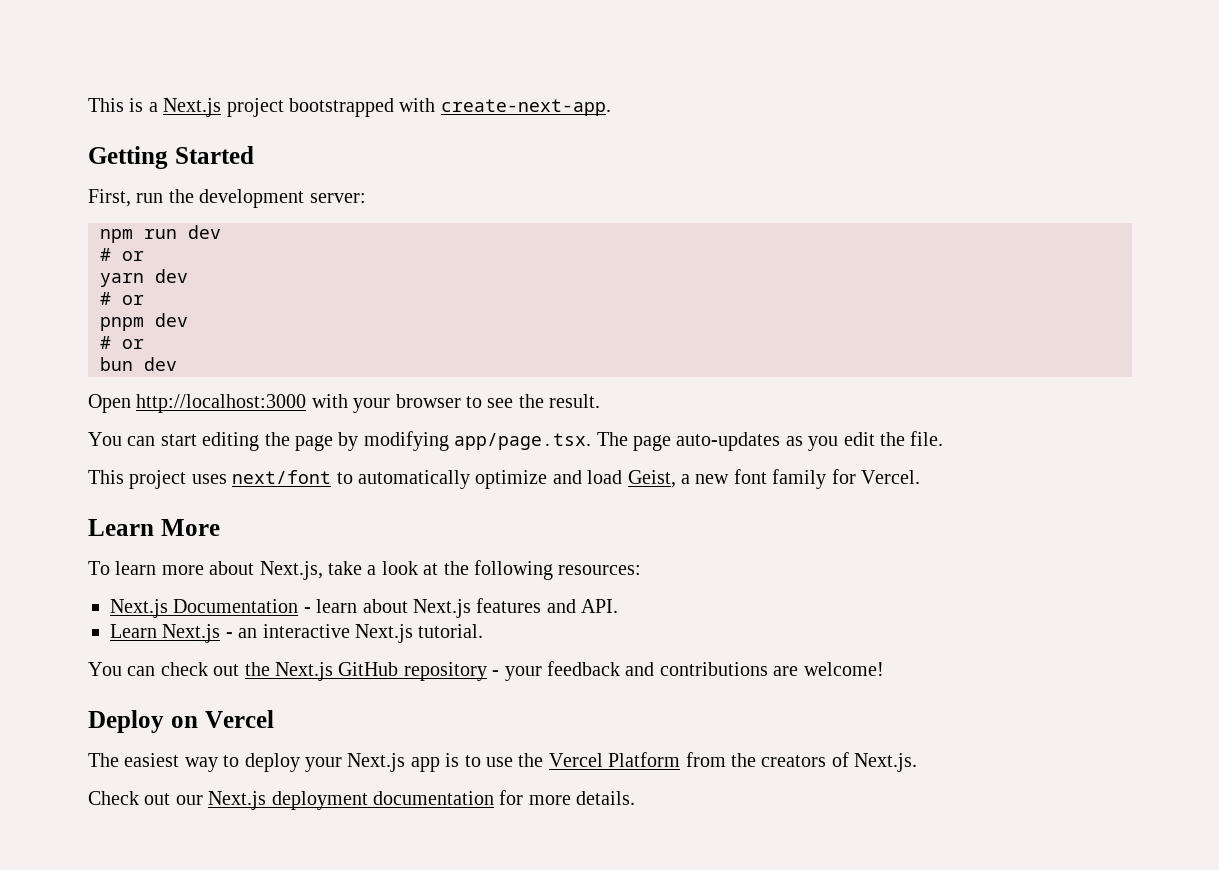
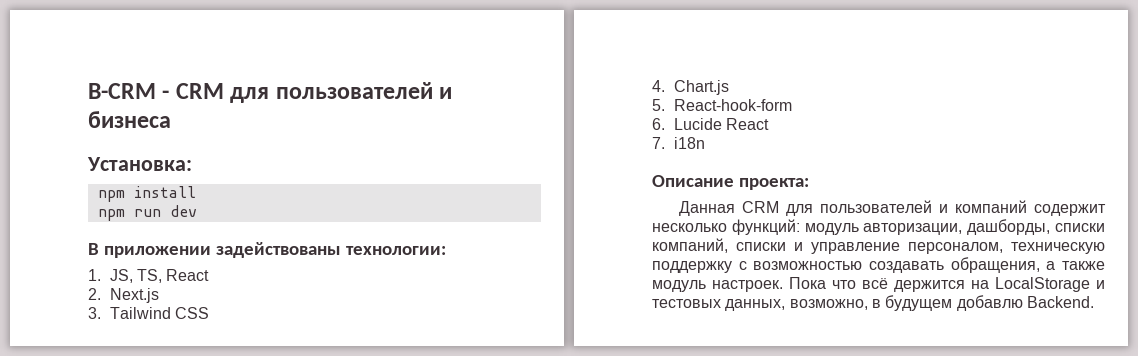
- This is a Next.js project bootstrapped with create-next-app.
- Getting Started
- First, run the development server:
+ B-CRM - CRM для пользователей и бизнеса
+ Установка:
+ npm install
  npm run dev
- # or
- yarn dev
- # or
- pnpm dev
- # or
- bun dev
- Open http://localhost:3000 with your browser to see the result.
- You can start editing the page by modifying app/page.tsx. The page auto-updates as you edit the file.
- This project uses next/font to automatically optimize and load Geist, a new font family for Vercel.
- Learn More
- To learn more about Next.js, take a look at the following resources:
- Next.js Documentation - learn about Next.js features and API.
- Learn Next.js - an interactive Next.js tutorial.
- You can check out the Next.js GitHub repository - your feedback and contributions are welcome!
- Deploy on Vercel
- The easiest way to deploy your Next.js app is to use the Vercel Platform from the creators of Next.js.
- Check out our Next.js deployment documentation for more details.
+ В приложении задействованы технологии:
+ 1. JS, TS, React
+ 2. Next.js
+ 3. Tailwind CSS
+ 4. Chart.js
+ 5. React-hook-form
+ 6. Lucide React
+ 7. i18n
+ Описание проекта:
+ Данная CRM для пользователей и компаний содержит несколько функций: модуль авторизации, дашборды, списки компаний, списки и управление персоналом, техническую поддержку с возможностью создавать обращения, а также модуль настроек. Пока что всё держится на LocalStorage и тестовых данных, возможно, в будущем добавлю Backend.

